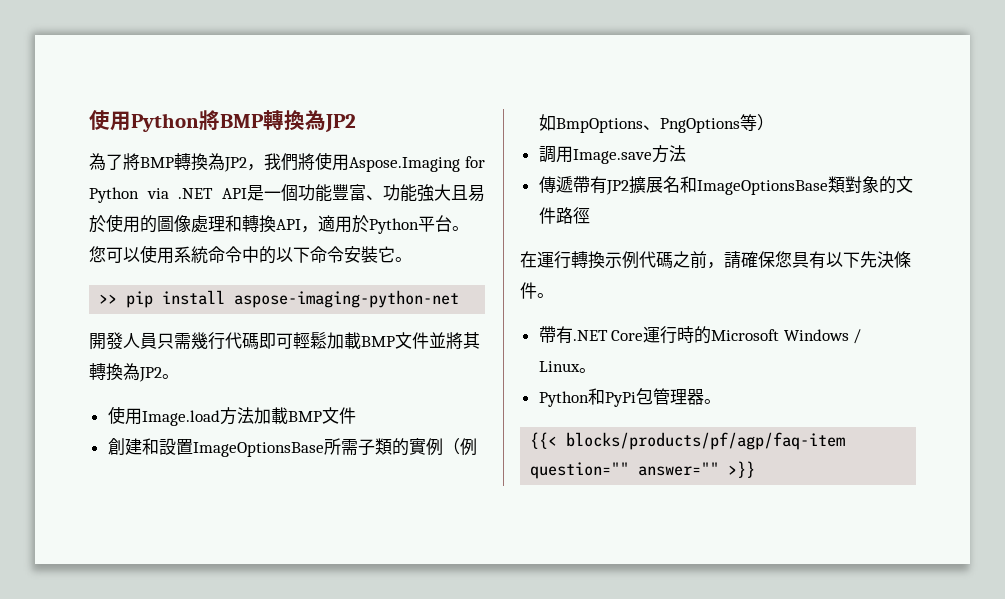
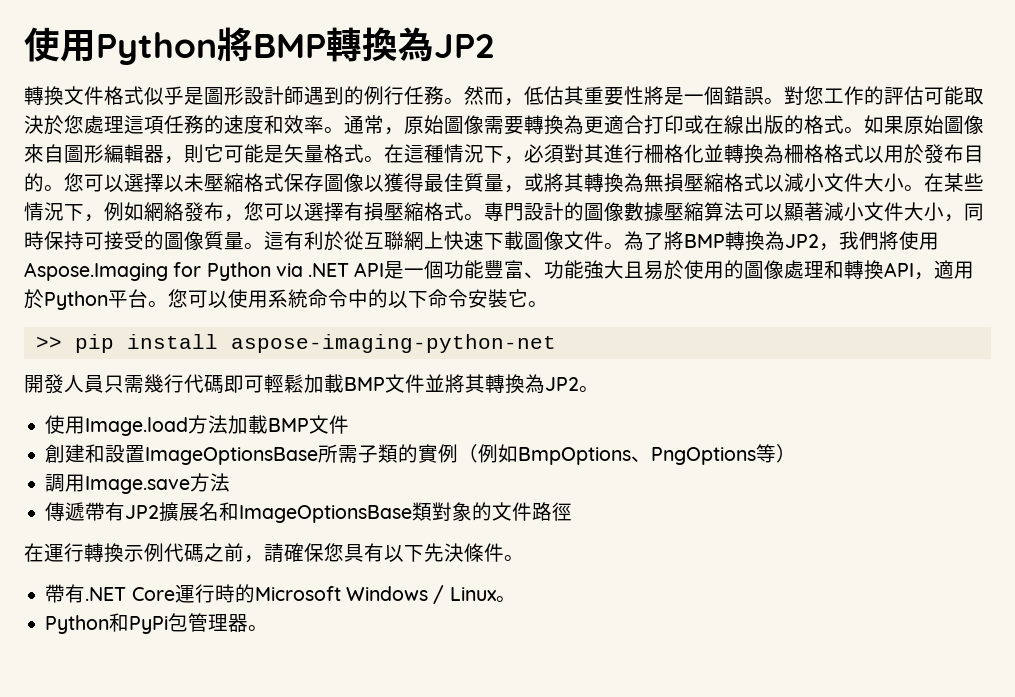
+ 轉換文件格式似乎是圖形設計師遇到的例行任務。然而，低估其重要性將是一個錯誤。對您工作的評估可能取決於您處理這項任務的速度和效率。通常，原始圖像需要轉換為更適合打印或在線出版的格式。如果原始圖像來自圖形編輯器，則它可能是矢量格式。在這種情況下，必須對其進行柵格化並轉換為柵格格式以用於發布目的。您可以選擇以未壓縮格式保存圖像以獲得最佳質量，或將其轉換為無損壓縮格式以減小文件大小。在某些情況下，例如網絡發布，您可以選擇有損壓縮格式。專門設計的圖像數據壓縮算法可以顯著減小文件大小，同時保持可接受的圖像質量。這有利於從互聯網上快速下載圖像文件。
- {{< blocks/products/pf/agp/faq-item question="" answer="" >}}

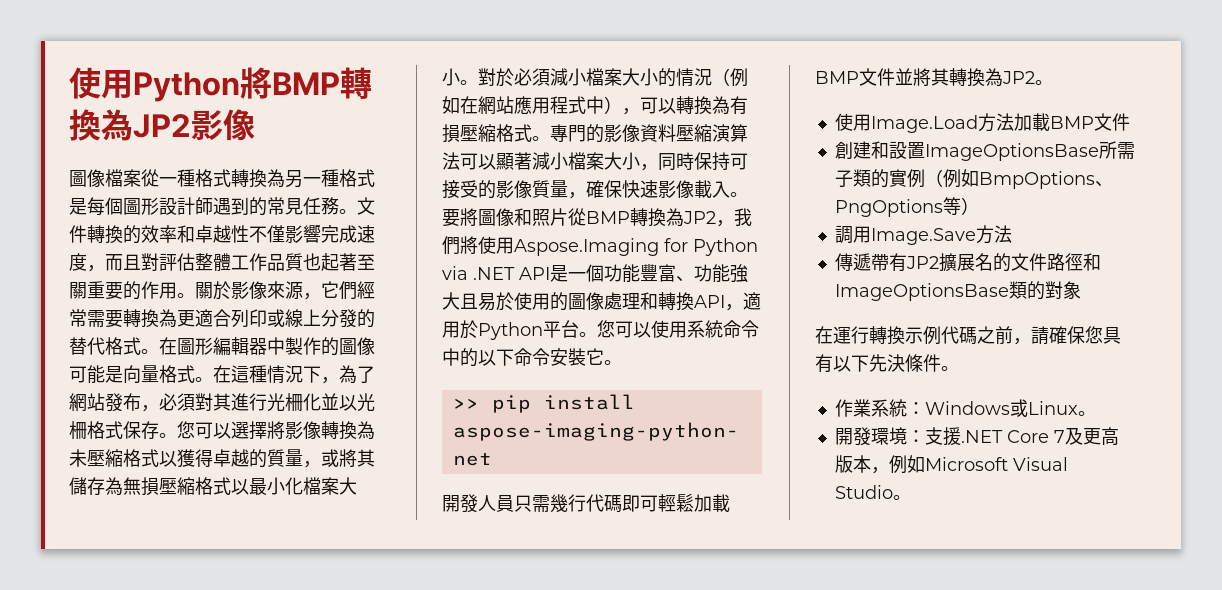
- 使用Python將BMP轉換為JP2
- 轉換文件格式似乎是圖形設計師遇到的例行任務。然而，低估其重要性將是一個錯誤。對您工作的評估可能取決於您處理這項任務的速度和效率。通常，原始圖像需要轉換為更適合打印或在線出版的格式。如果原始圖像來自圖形編輯器，則它可能是矢量格式。
+ 使用Python將BMP轉換為JP2影像
+ 圖像檔案從一種格式轉換為另一種格式是每個圖形設計師遇到的常見任務。文件轉換的效率和卓越性不僅影響完成速度，而且對評估整體工作品質也起著至關重要的作用。關於影像來源，它們經常需要轉換為更適合列印或線上分發的替代格式。在圖形編輯器中製作的圖像可能是向量格式。
- 在這種情況下，必須對其進行柵格化並轉換為柵格格式以用於發布目的。您可以選擇以未壓縮格式保存圖像以獲得最佳質量，或將其轉換為無損壓縮格式以減小文件大小。在某些情況下，例如網絡發布，您可以選擇有損壓縮格式。
+ 在這種情況下，為了網站發布，必須對其進行光柵化並以光柵格式保存。您可以選擇將影像轉換為未壓縮格式以獲得卓越的質量，或將其儲存為無損壓縮格式以最小化檔案大小。對於必須減小檔案大小的情況（例如在網站應用程式中），可以轉換為有損壓縮格式。
- 專門設計的圖像數據壓縮算法可以顯著減小文件大小，同時保持可接受的圖像質量。這有利於從互聯網上快速下載圖像文件。為了將BMP轉換為JP2，我們將使用Aspose.Imaging for Python via .NET API是一個功能豐富、功能強大且易於使用的圖像處理和轉換API，適用於Python平台。
+ 專門的影像資料壓縮演算法可以顯著減小檔案大小，同時保持可接受的影像質量，確保快速影像載入。要將圖像和照片從BMP轉換為JP2，我們將使用Aspose.Imaging for Python via .NET API是一個功能豐富、功能強大且易於使用的圖像處理和轉換API，適用於Python平台。
- 使用Image.load方法加載BMP文件
+ 使用Image.Load方法加載BMP文件
- 調用Image.save方法
+ 調用Image.Save方法
- 傳遞帶有JP2擴展名和ImageOptionsBase類對象的文件路徑
+ 傳遞帶有JP2擴展名的文件路徑和ImageOptionsBase類的對象
- 帶有.NET Core運行時的Microsoft Windows / Linux。
- Python和PyPi包管理器。
+ 作業系統：Windows或Linux。
+ 開發環境：支援.NET Core 7及更高版本，例如Microsoft Visual Studio。

